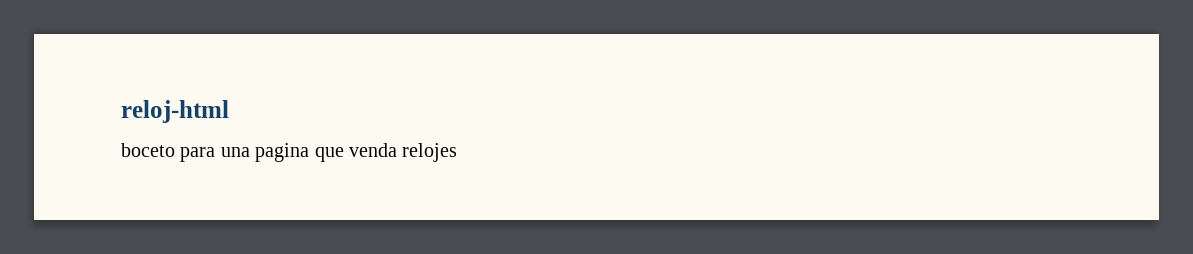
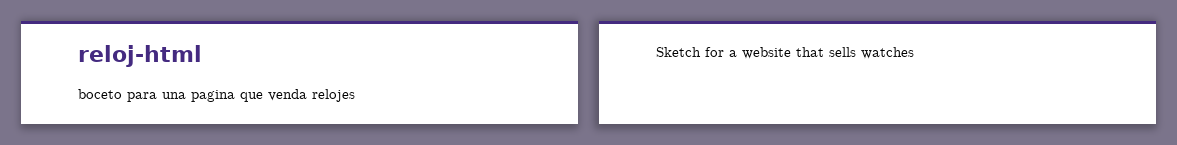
+ Sketch for a website that sells watches

